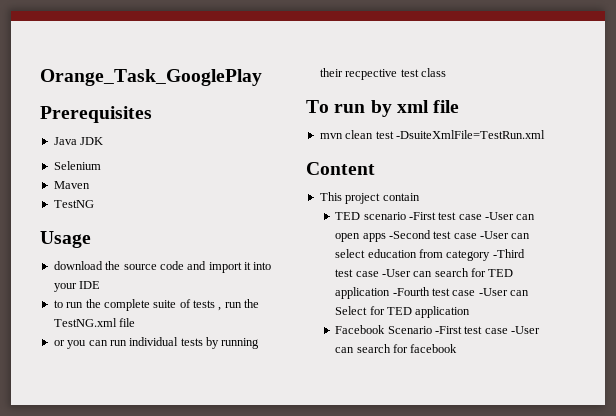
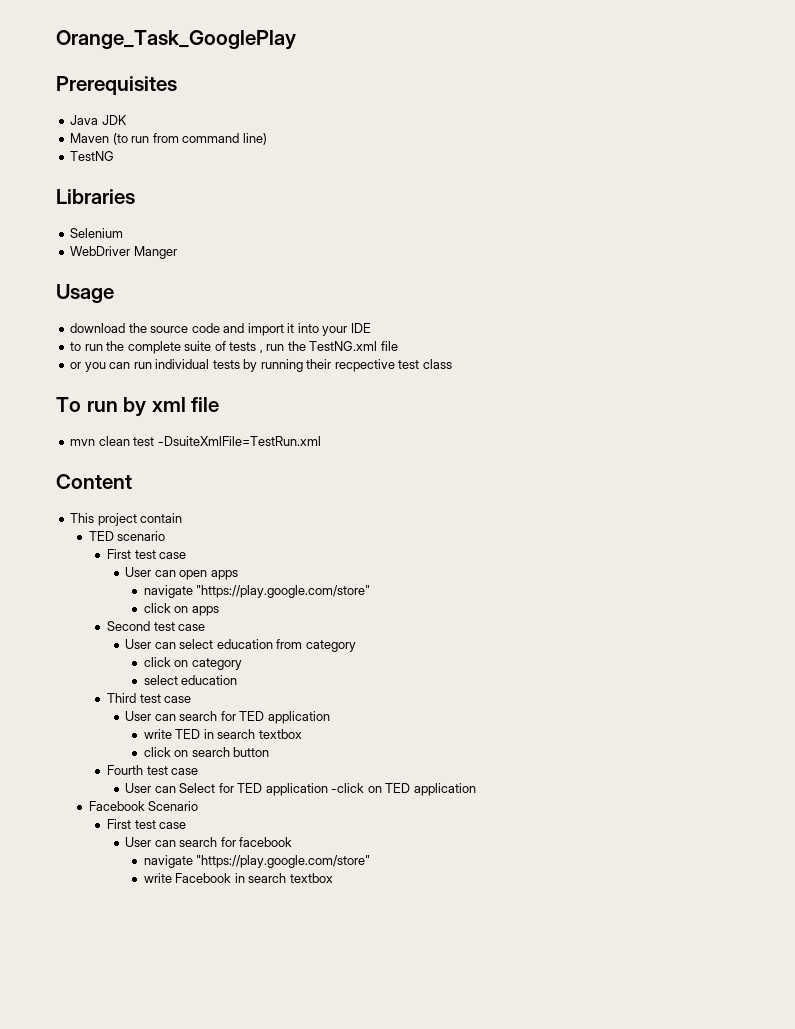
+ Maven (to run from command line)
+ TestNG
+ Libraries
- Maven
- TestNG
+ WebDriver Manger
- TED scenario -First test case -User can open apps -Second test case -User can select education from category -Third test case -User can search for TED application -Fourth test case -User can Select for TED application
+ TED scenario
+ First test case
+ User can open apps
+ navigate "https://play.google.com/store"
+ click on apps
+ Second test case
+ User can select education from category
+ click on category
+ select education
+ Third test case
+ User can search for TED application
+ write TED in search textbox
+ click on search button
+ Fourth test case
+ User can Select for TED application -click on TED application
- Facebook Scenario -First test case -User can search for facebook
+ Facebook Scenario
+ First test case
+ User can search for facebook
+ navigate "https://play.google.com/store"
+ write Facebook in search textbox

